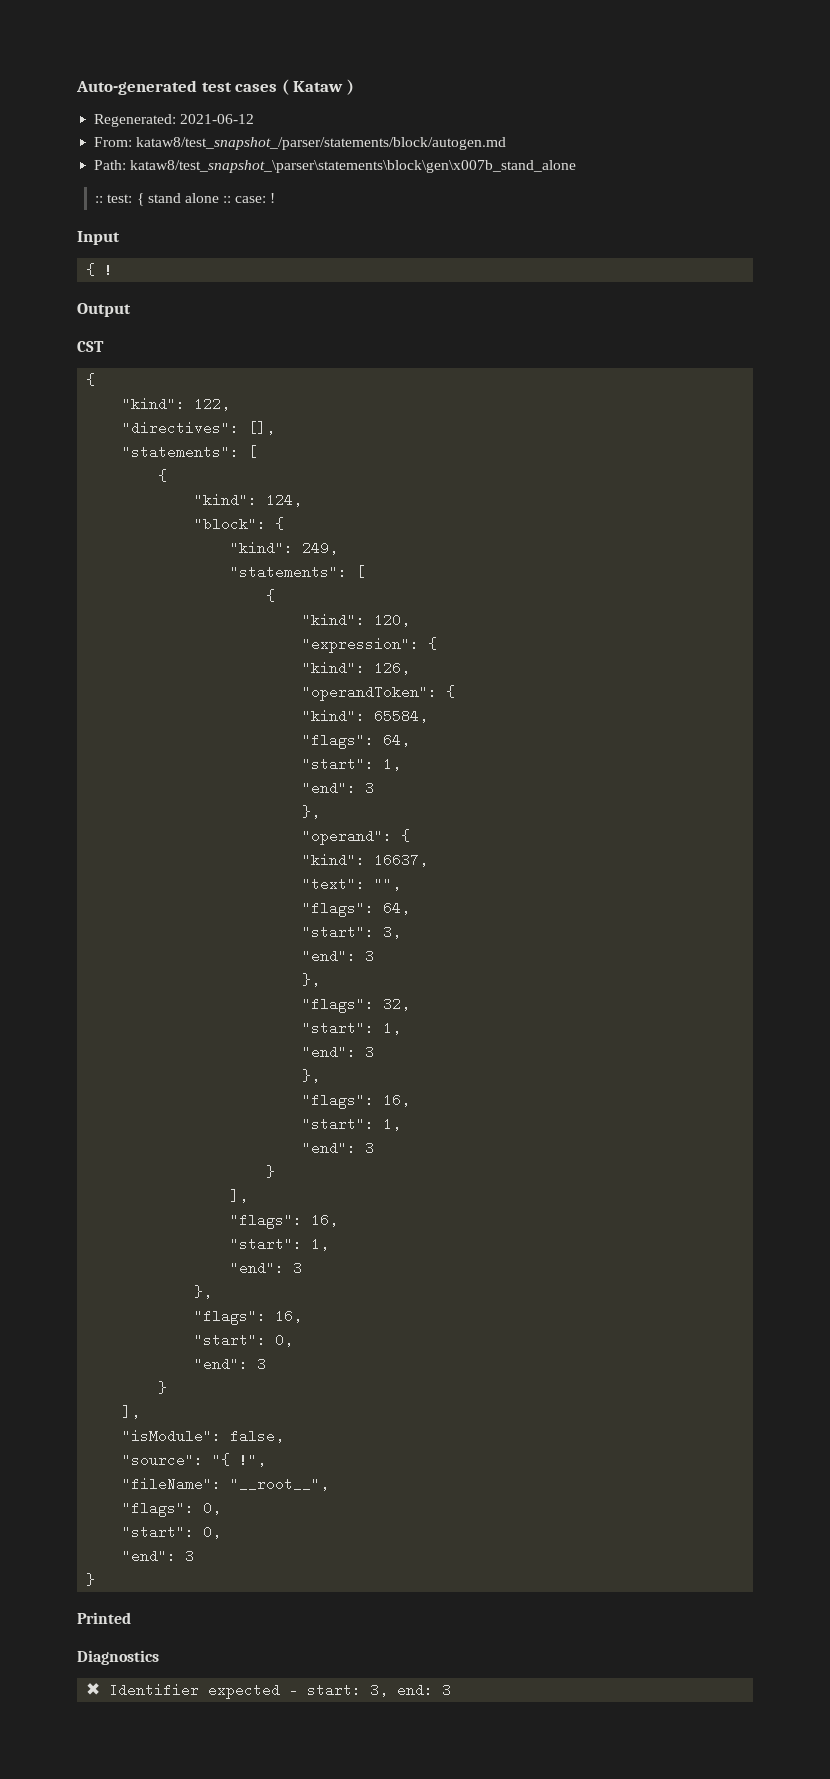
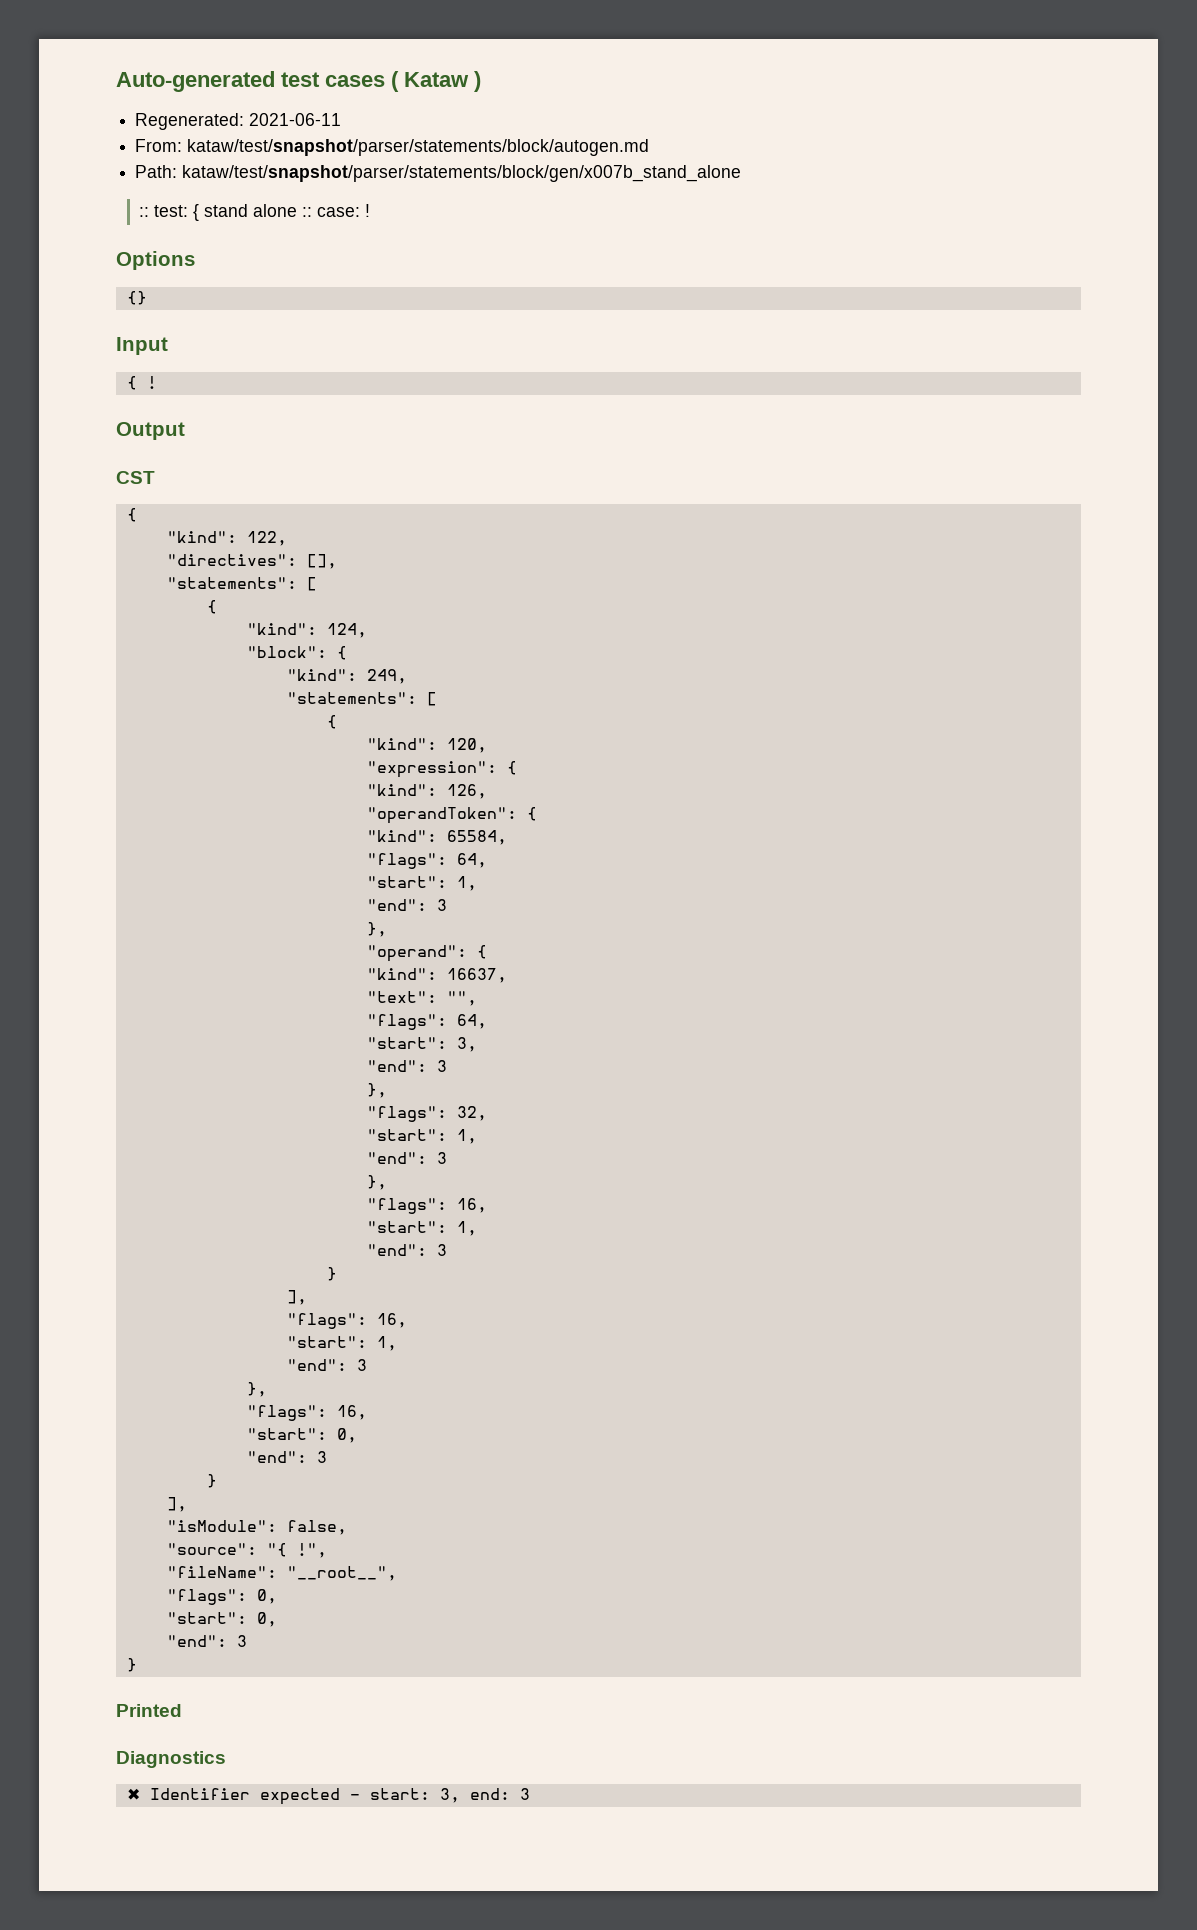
- Regenerated: 2021-06-12
+ Regenerated: 2021-06-11
- From: kataw8/test_snapshot_/parser/statements/block/autogen.md
+ From: kataw/test/snapshot/parser/statements/block/autogen.md
- Path: kataw8/test_snapshot_\parser\statements\block\gen\x007b_stand_alone
+ Path: kataw/test/snapshot/parser/statements/block/gen/x007b_stand_alone
+ Options
+ {}

